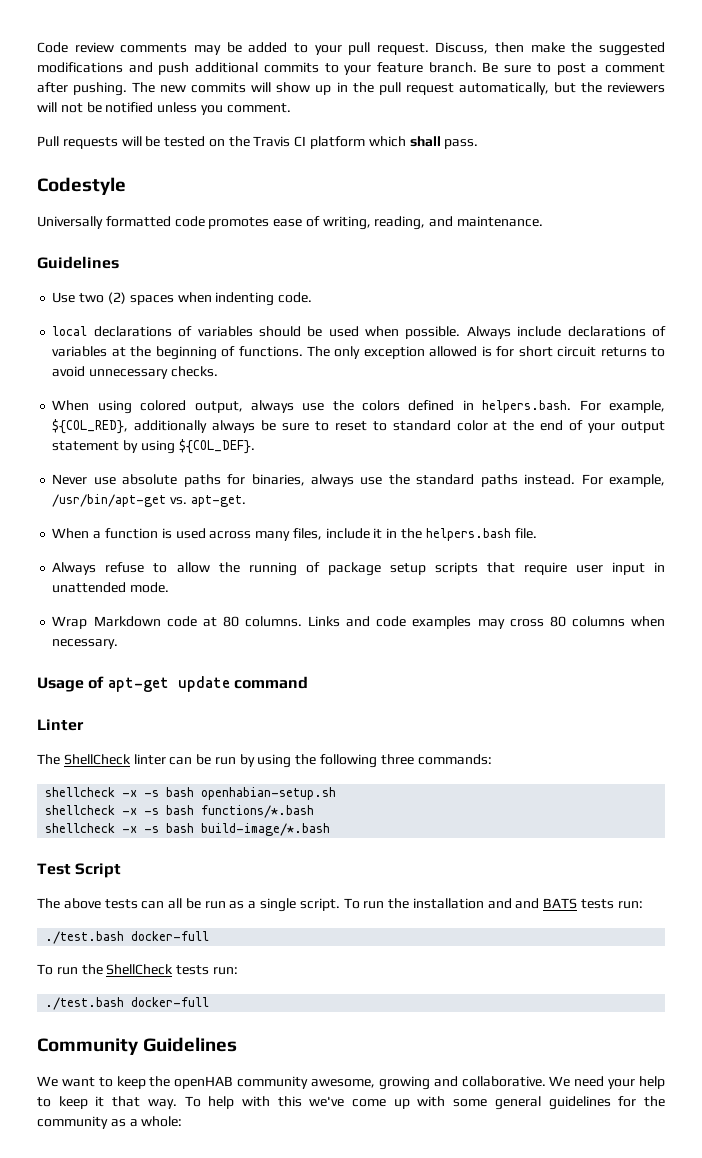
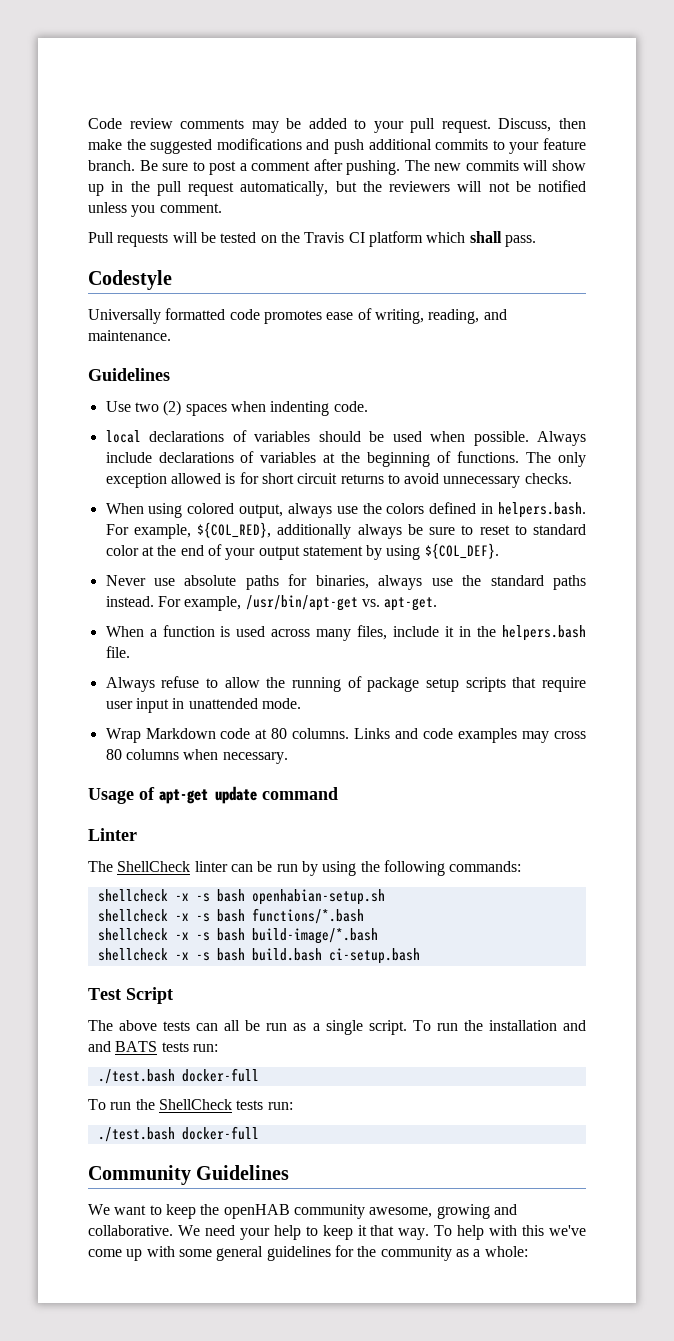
- The ShellCheck linter can be run by using the following three commands:
+ The ShellCheck linter can be run by using the following commands:
+ shellcheck -x -s bash build.bash ci-setup.bash

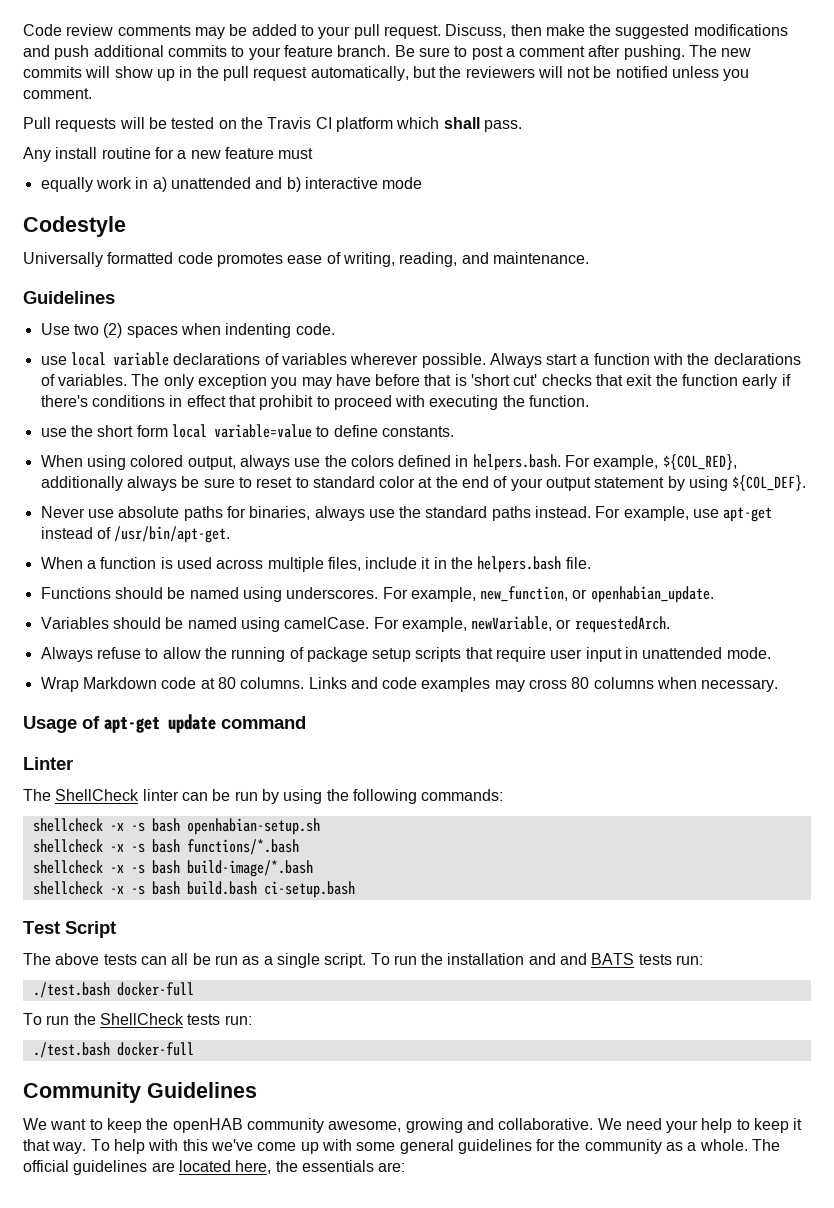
+ Any install routine for a new feature must
+ equally work in a) unattended and b) interactive mode
- local declarations of variables should be used when possible. Always include declarations of variables at the beginning of functions. The only exception allowed is for short circuit returns to avoid unnecessary checks.
+ use local variable declarations of variables wherever possible. Always start a function with the declarations of variables. The only exception you may have before that is 'short cut' checks that exit the function early if there's conditions in effect that prohibit to proceed with executing the function.
+ use the short form local variable=value to define constants.
- For example, /usr/bin/apt-get vs. apt-get.
+ For example, use apt-get instead of /usr/bin/apt-get.
- When a function is used across many files, include it in the helpers.bash file.
+ When a function is used across multiple files, include it in the helpers.bash file.
+ Functions should be named using underscores. For example, new_function, or openhabian_update.
+ Variables should be named using camelCase. For example, newVariable, or requestedArch.
- To help with this we've come up with some general guidelines for the community as a whole:
+ To help with this we've come up with some general guidelines for the community as a whole. The official guidelines are located here, the essentials are:

